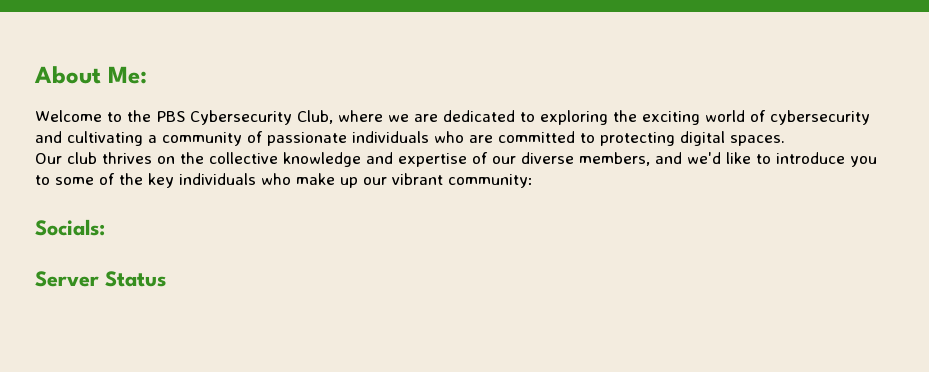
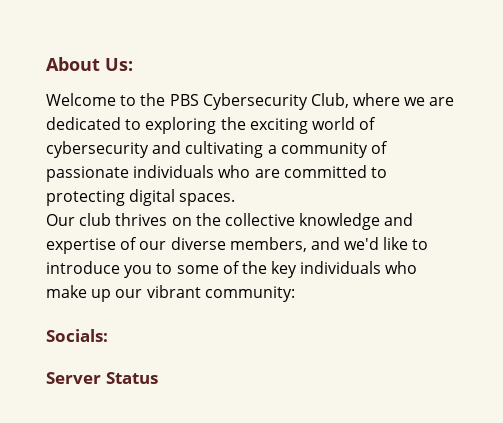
- About Me:
+ About Us:

